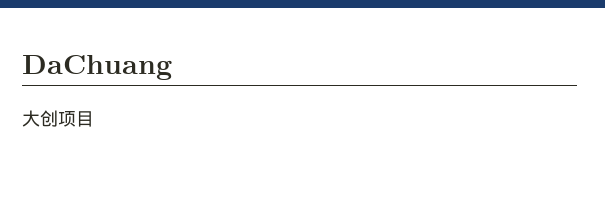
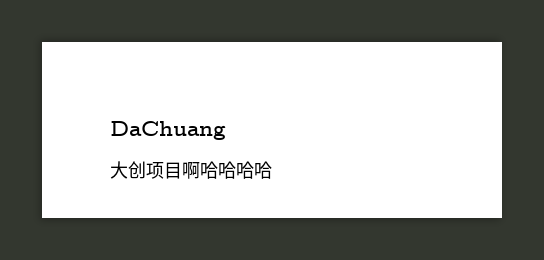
- 大创项目
+ 大创项目啊哈哈哈哈

